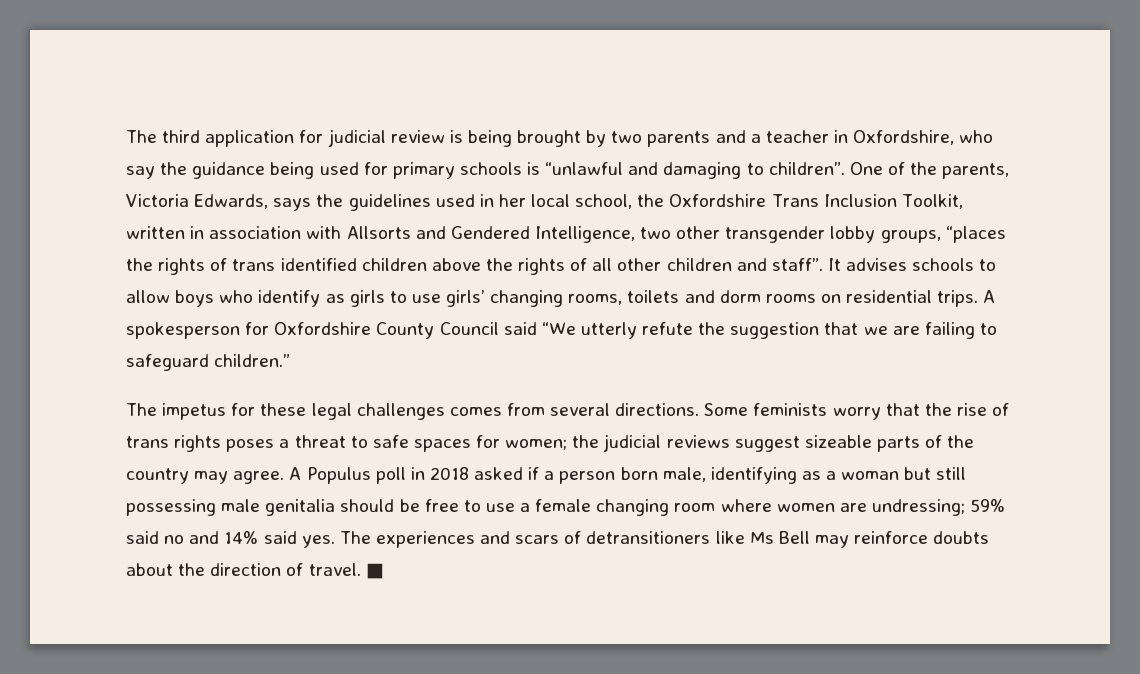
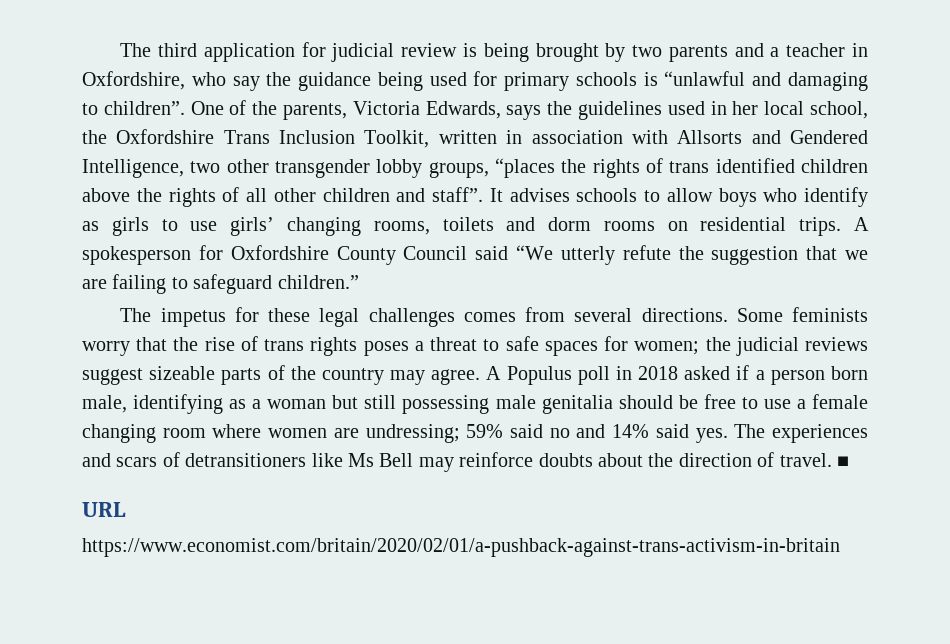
+ URL
+ https://www.economist.com/britain/2020/02/01/a-pushback-against-trans-activism-in-britain

